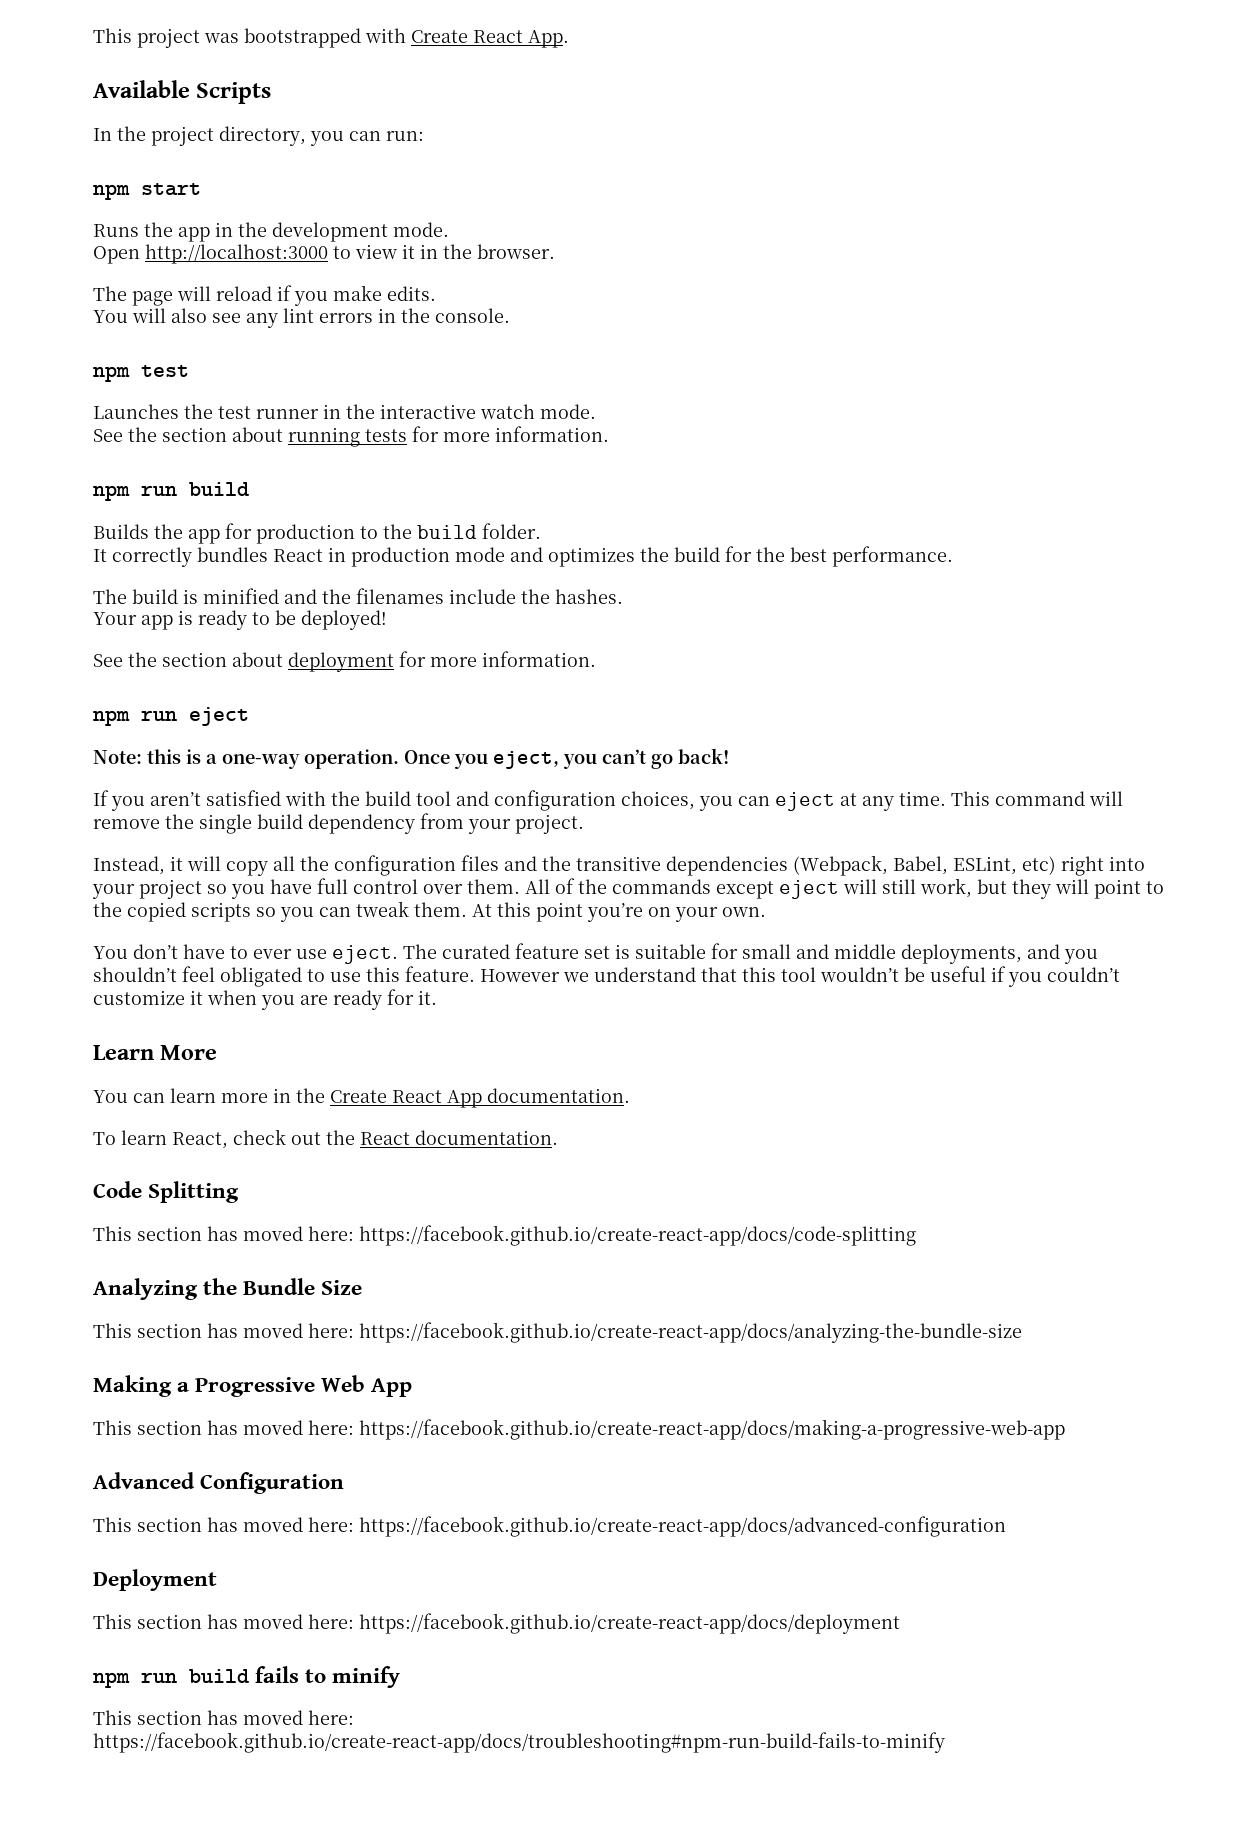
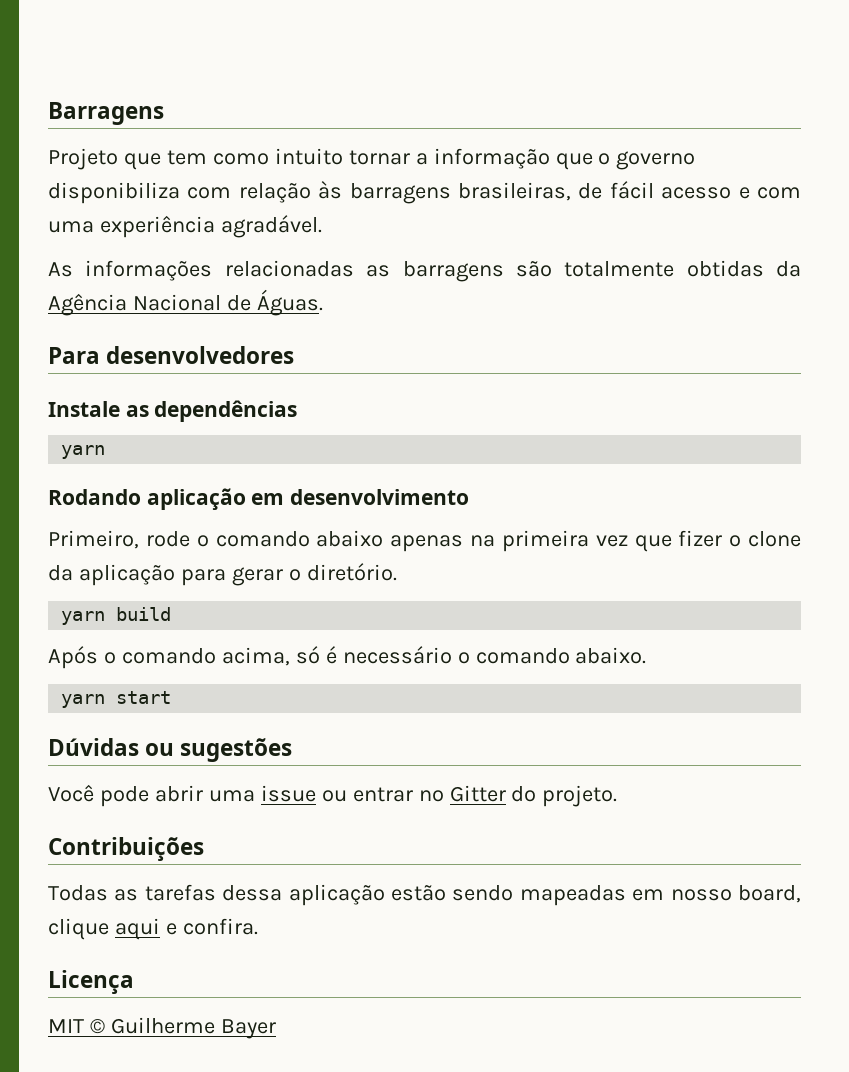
- This project was bootstrapped with Create React App.
- Available Scripts
- In the project directory, you can run:
- npm start
- Runs the app in the development mode.
- Open http://localhost:3000 to view it in the browser.
- The page will reload if you make edits.
- You will also see any lint errors in the console.
- npm test
- Launches the test runner in the interactive watch mode.
- See the section about running tests for more information.
- npm run build
- Builds the app for production to the build folder.
- It correctly bundles React in production mode and optimizes the build for the best performance.
- The build is minified and the filenames include the hashes.
- Your app is ready to be deployed!
- See the section about deployment for more information.
- npm run eject
- Note: this is a one-way operation. Once you eject, you can’t go back!
- If you aren’t satisfied with the build tool and configuration choices, you can eject at any time. This command will remove the single build dependency from your project.
- Instead, it will copy all the configuration files and the transitive dependencies (Webpack, Babel, ESLint, etc) right into your project so you have full control over them. All of the commands except eject will still work, but they will point to the copied scripts so you can tweak them. At this point you’re on your own.
- You don’t have to ever use eject. The curated feature set is suitable for small and middle deployments, and you shouldn’t feel obligated to use this feature. However we understand that this tool wouldn’t be useful if you couldn’t customize it when you are ready for it.
- Learn More
- You can learn more in the Create React App documentation.
- To learn React, check out the React documentation.
- Code Splitting
- This section has moved here: https://facebook.github.io/create-react-app/docs/code-splitting
- Analyzing the Bundle Size
- This section has moved here: https://facebook.github.io/create-react-app/docs/analyzing-the-bundle-size
- Making a Progressive Web App
- This section has moved here: https://facebook.github.io/create-react-app/docs/making-a-progressive-web-app
- Advanced Configuration
- This section has moved here: https://facebook.github.io/create-react-app/docs/advanced-configuration
- Deployment
- This section has moved here: https://facebook.github.io/create-react-app/docs/deployment
- npm run build fails to minify
- This section has moved here: https://facebook.github.io/create-react-app/docs/troubleshooting#npm-run-build-fails-to-minify
+ Barragens
+ Projeto que tem como intuito tornar a informação que o governo disponibiliza com relação às barragens brasileiras, de fácil acesso e com uma experiência agradável.
+ As informações relacionadas as barragens são totalmente obtidas da Agência Nacional de Águas.
+ Para desenvolvedores
+ Instale as dependências
+ yarn
+ Rodando aplicação em desenvolvimento
+ Primeiro, rode o comando abaixo apenas na primeira vez que fizer o clone da aplicação para gerar o diretório.
+ yarn build
+ Após o comando acima, só é necessário o comando abaixo.
+ yarn start
+ Dúvidas ou sugestões
+ Você pode abrir uma issue ou entrar no Gitter do projeto.
+ Contribuições
+ Todas as tarefas dessa aplicação estão sendo mapeadas em nosso board, clique aqui e confira.
+ Licença
+ MIT © Guilherme Bayer

